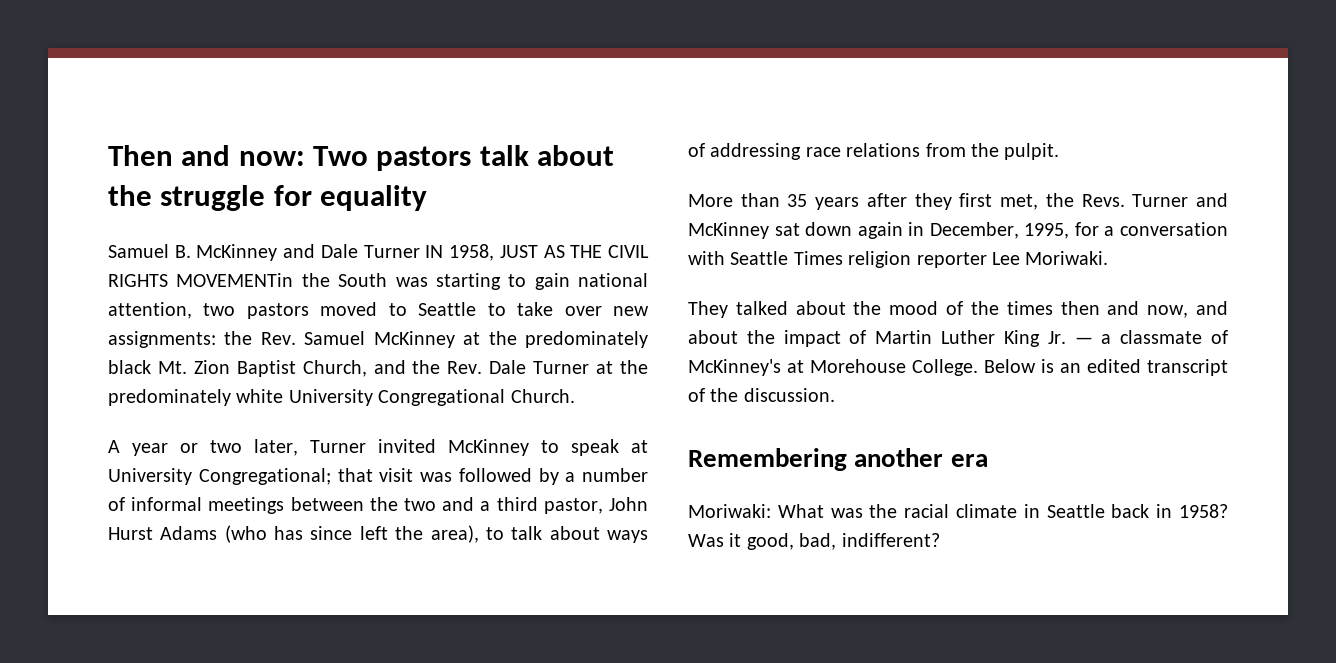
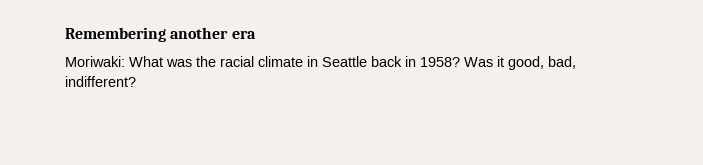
- Then and now: Two pastors talk about the struggle for equality
- Samuel B. McKinney and Dale Turner IN 1958, JUST AS THE CIVIL RIGHTS MOVEMENTin the South was starting to gain national attention, two pastors moved to Seattle to take over new assignments: the Rev. Samuel McKinney at the predominately black Mt. Zion Baptist Church, and the Rev. Dale Turner at the predominately white University Congregational Church.
- A year or two later, Turner invited McKinney to speak at University Congregational; that visit was followed by a number of informal meetings between the two and a third pastor, John Hurst Adams (who has since left the area), to talk about ways of addressing race relations from the pulpit.
- More than 35 years after they first met, the Revs. Turner and McKinney sat down again in December, 1995, for a conversation with Seattle Times religion reporter Lee Moriwaki.
- They talked about the mood of the times then and now, and about the impact of Martin Luther King Jr. — a classmate of McKinney's at Morehouse College. Below is an edited transcript of the discussion.

